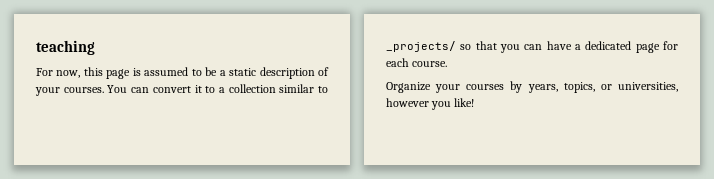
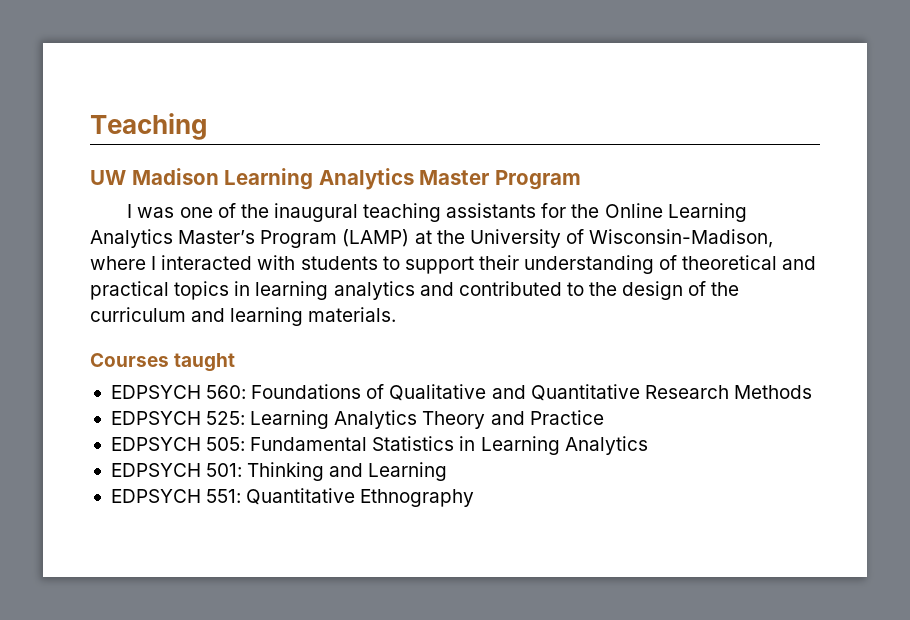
- teaching
- For now, this page is assumed to be a static description of your courses. You can convert it to a collection similar to _projects/ so that you can have a dedicated page for each course.
- Organize your courses by years, topics, or universities, however you like!
+ Teaching
+ UW Madison Learning Analytics Master Program
+ I was one of the inaugural teaching assistants for the Online Learning Analytics Master’s Program (LAMP) at the University of Wisconsin-Madison, where I interacted with students to support their understanding of theoretical and practical topics in learning analytics and contributed to the design of the curriculum and learning materials.
+ Courses taught
+ EDPSYCH 560: Foundations of Qualitative and Quantitative Research Methods
+ EDPSYCH 525: Learning Analytics Theory and Practice
+ EDPSYCH 505: Fundamental Statistics in Learning Analytics
+ EDPSYCH 501: Thinking and Learning
+ EDPSYCH 551: Quantitative Ethnography

